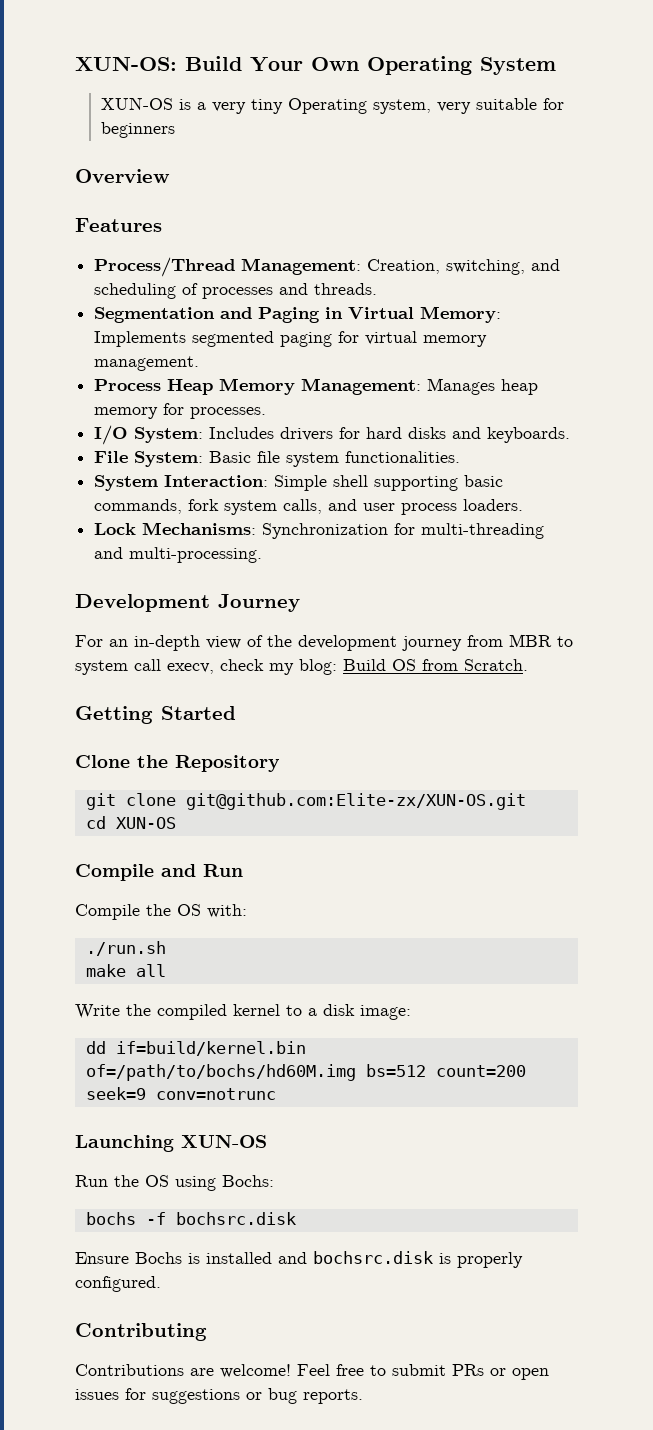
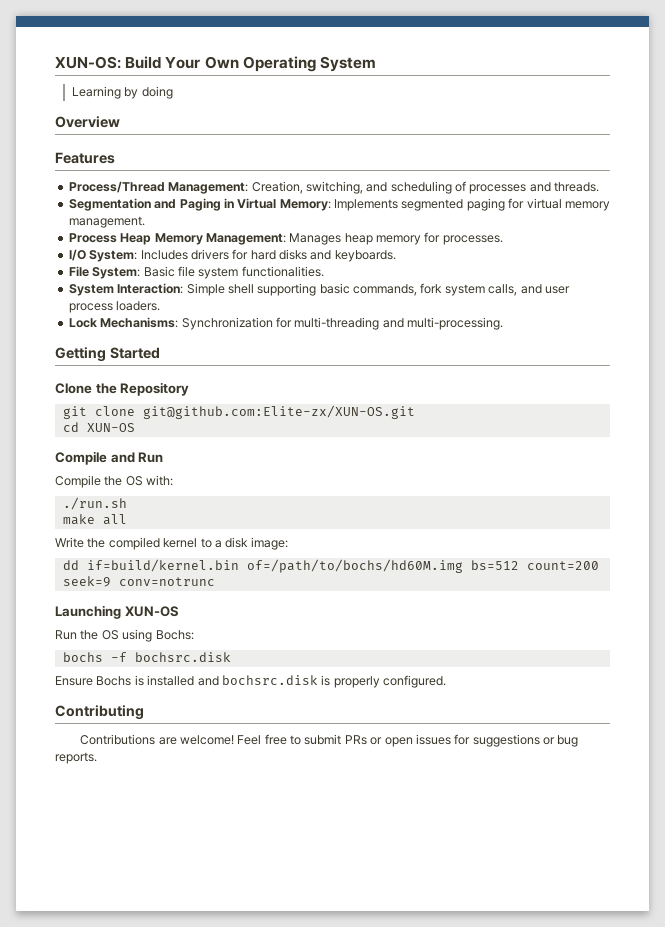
- XUN-OS is a very tiny Operating system, very suitable for beginners
+ Learning by doing
- Development Journey
- For an in-depth view of the development journey from MBR to system call execv, check my blog: Build OS from Scratch.

